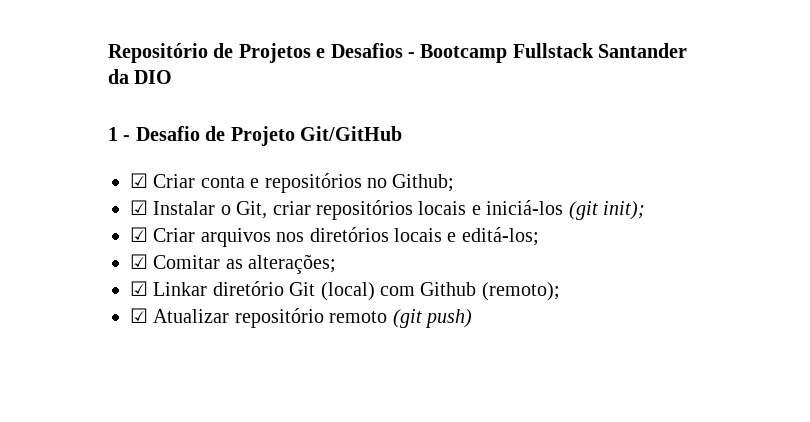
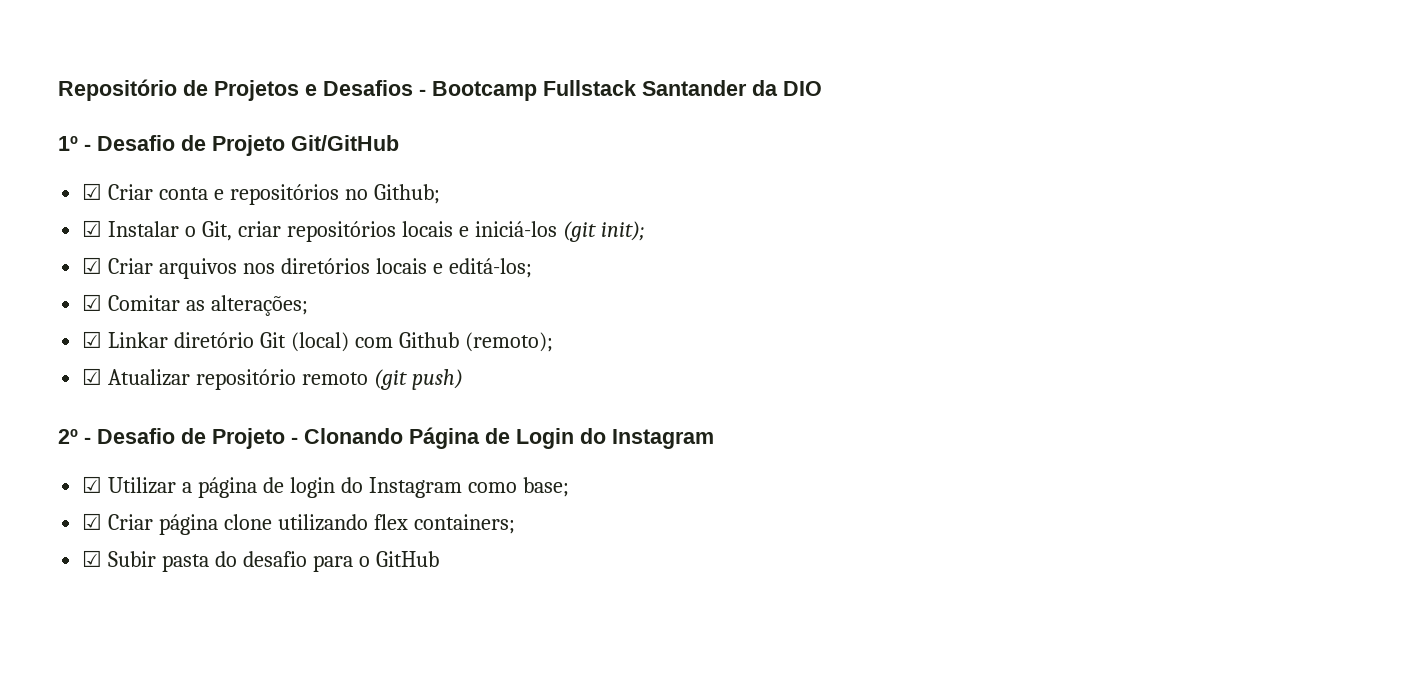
- 1 - Desafio de Projeto Git/GitHub
+ 1º - Desafio de Projeto Git/GitHub
+ 2º - Desafio de Projeto - Clonando Página de Login do Instagram
+ ☑ Utilizar a página de login do Instagram como base;
+ ☑ Criar página clone utilizando flex containers;
+ ☑ Subir pasta do desafio para o GitHub

